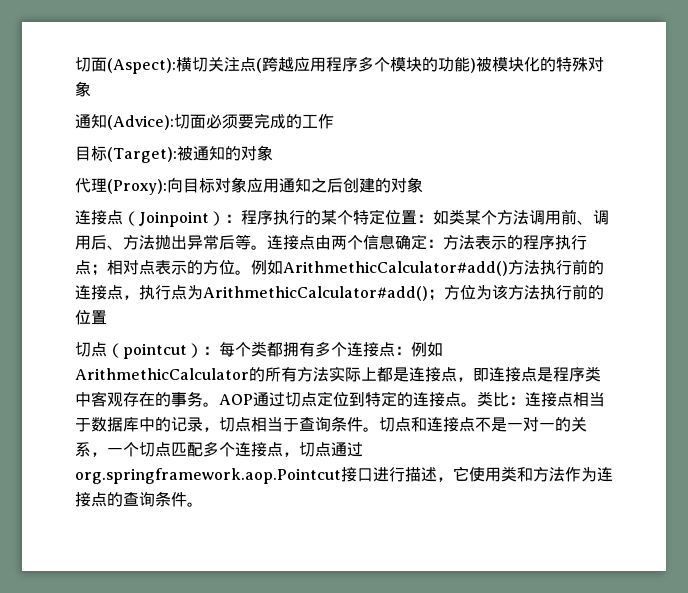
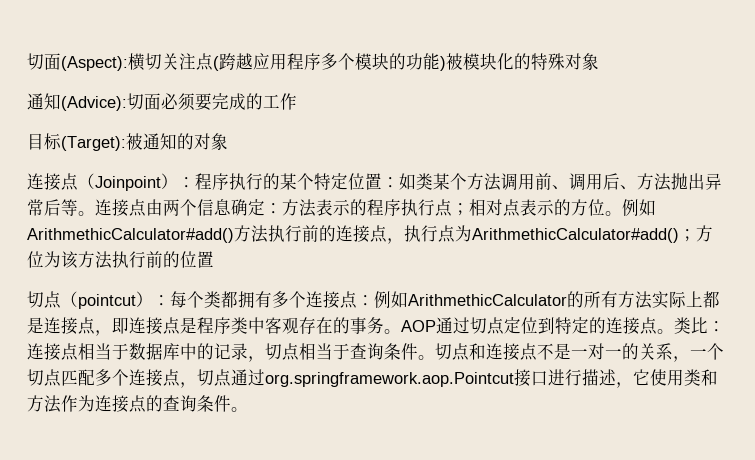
- 代理(Proxy):向目标对象应用通知之后创建的对象

